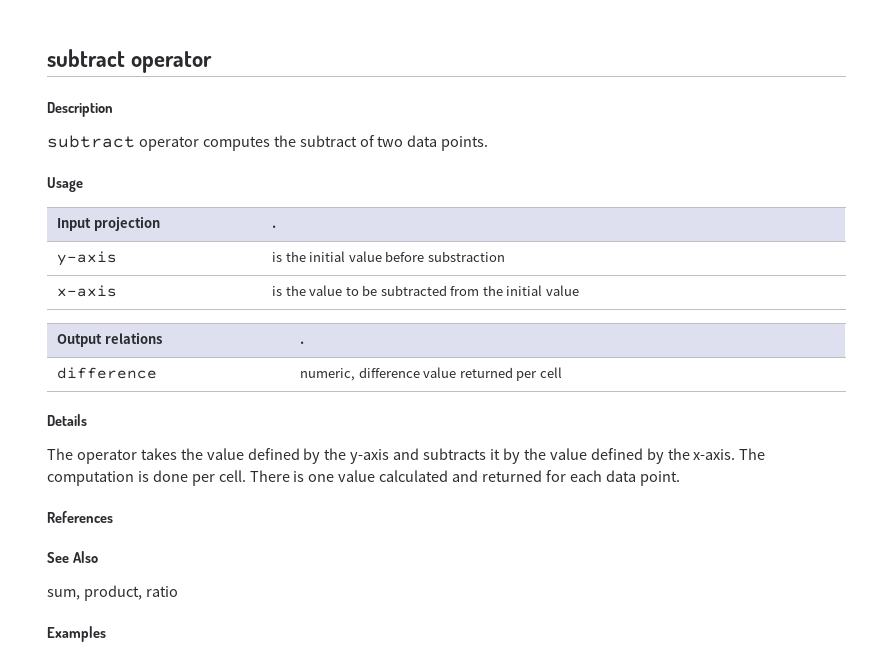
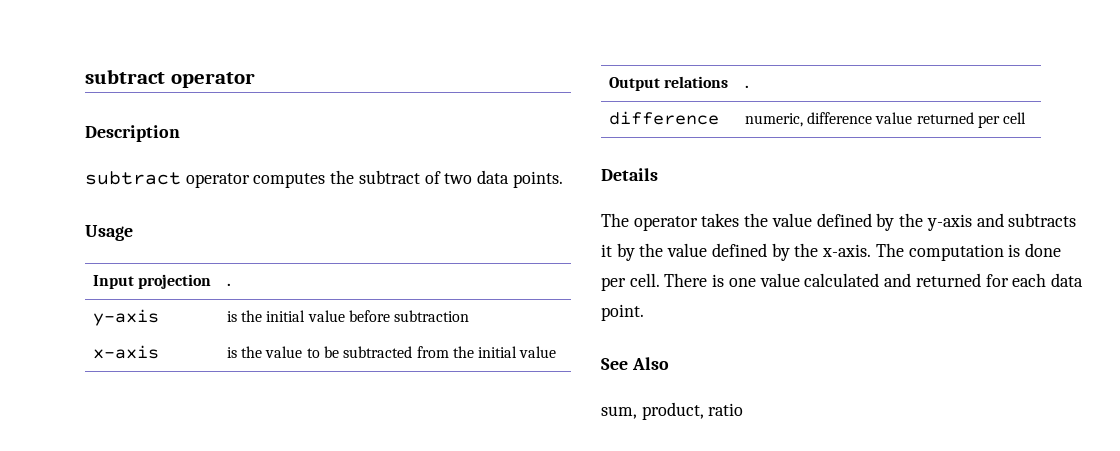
- y-axis | is the initial value before substraction
+ y-axis | is the initial value before subtraction
- References
- Examples

